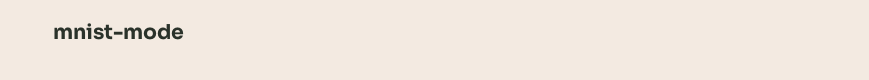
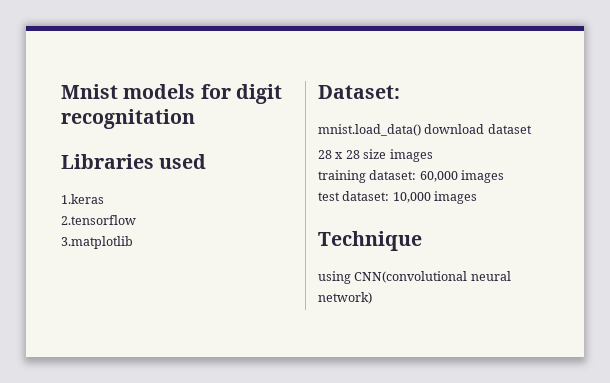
- mnist-mode
+ Mnist models for digit recognitation
+ Libraries used
+ 1.keras
+ 2.tensorflow
+ 3.matplotlib
+ Dataset:
+ mnist.load_data() download dataset
+ 28 x 28 size images
+ training dataset: 60,000 images
+ test dataset: 10,000 images
+ Technique
+ using CNN(convolutional neural network)

